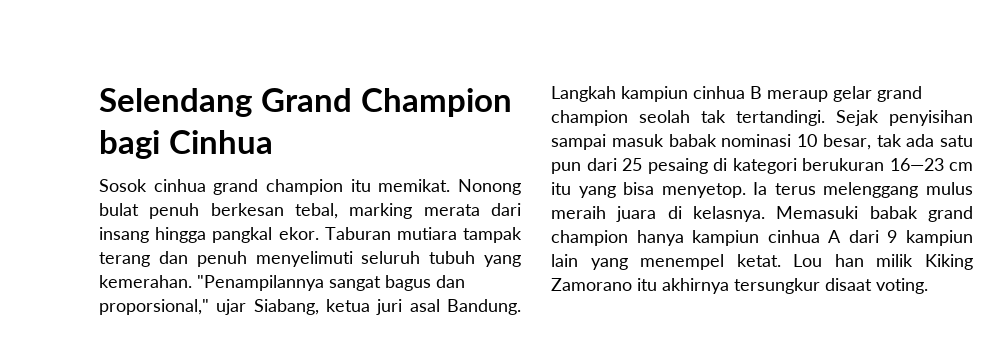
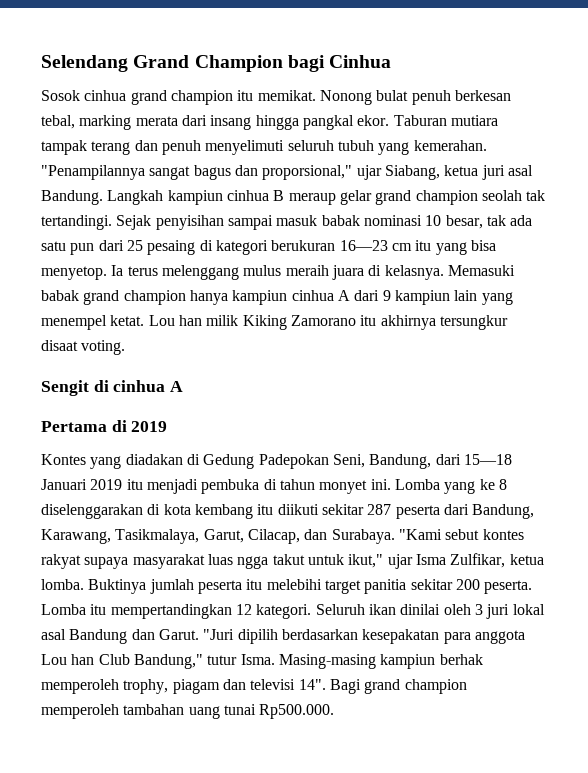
+ Sengit di cinhua A
+ Pertama di 2019
+ Kontes yang diadakan di Gedung Padepokan Seni, Bandung, dari 15—18 Januari 2019 itu menjadi pembuka di tahun monyet ini. Lomba yang ke 8 diselenggarakan di kota kembang itu diikuti sekitar 287 peserta dari Bandung, Karawang, Tasikmalaya, Garut, Cilacap, dan Surabaya. "Kami sebut kontes rakyat supaya masyarakat luas ngga takut untuk ikut," ujar Isma Zulfikar, ketua lomba. Buktinya jumlah peserta itu melebihi target panitia sekitar 200 peserta. Lomba itu mempertandingkan 12 kategori. Seluruh ikan dinilai oleh 3 juri lokal asal Bandung dan Garut. "Juri dipilih berdasarkan kesepakatan para anggota Lou han Club Bandung," tutur Isma. Masing-masing kampiun berhak memperoleh trophy, piagam dan televisi 14". Bagi grand champion memperoleh tambahan uang tunai Rp500.000.

